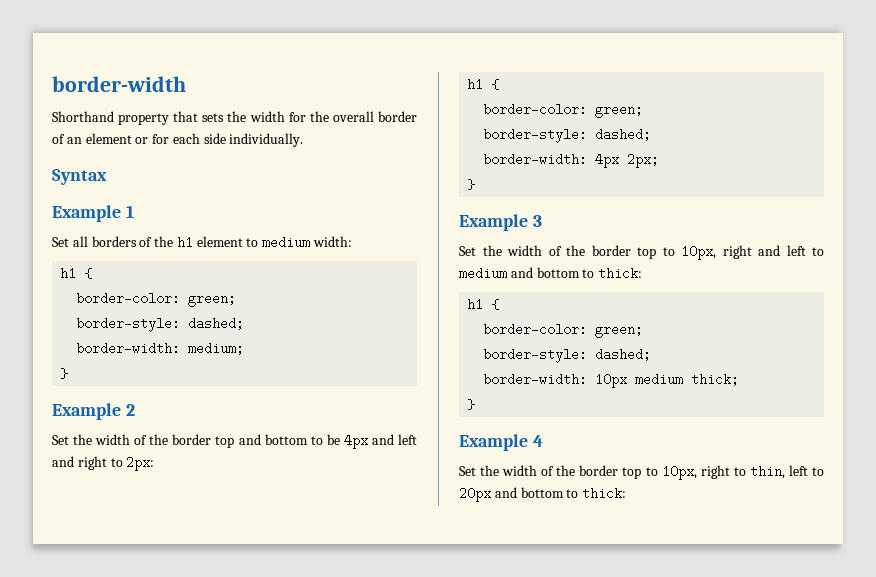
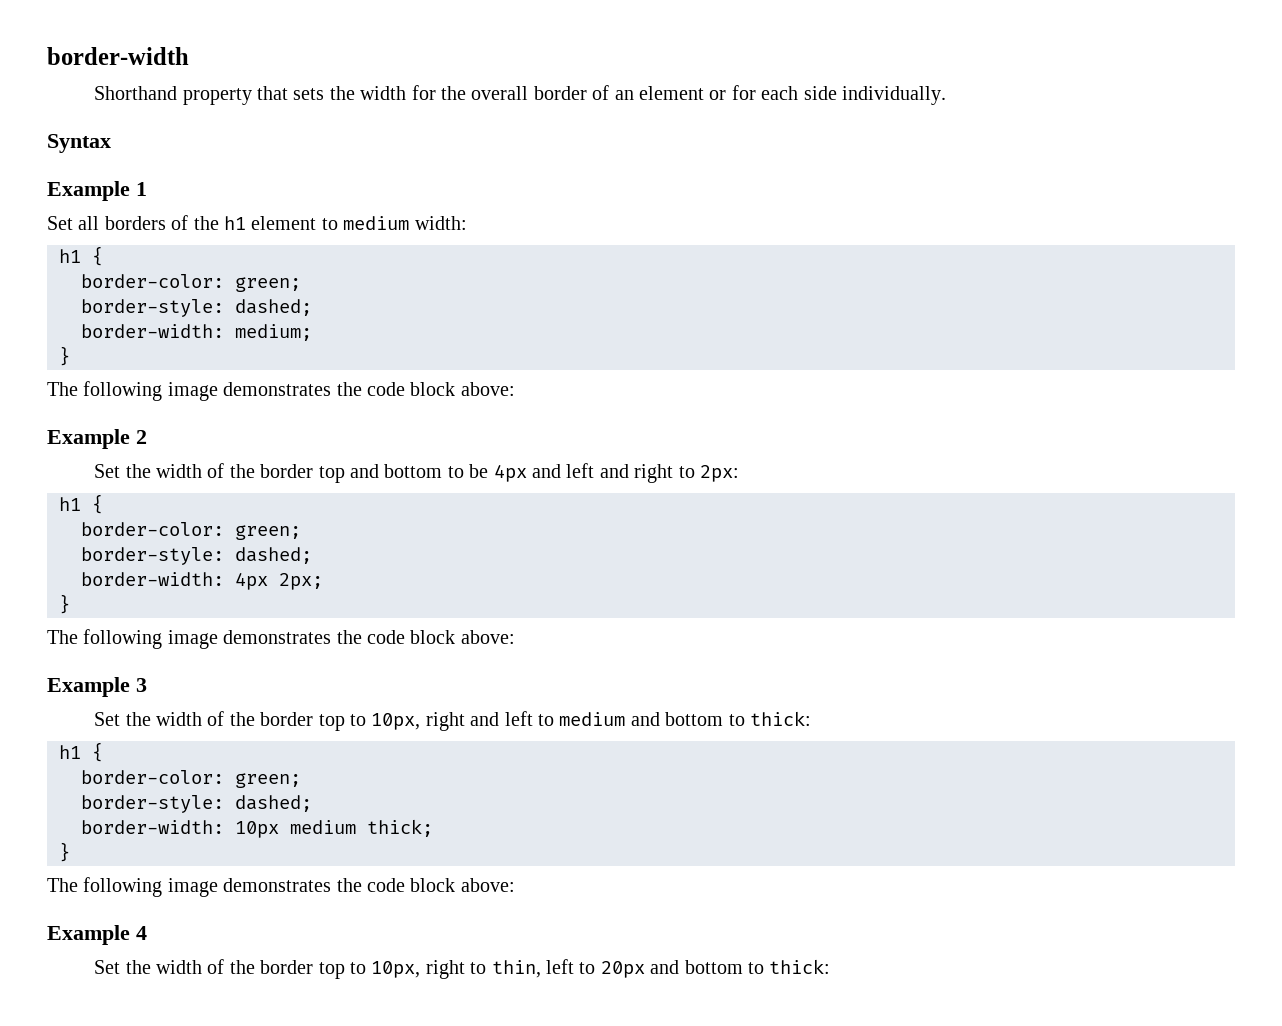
  border-width: medium;
  }
+ The following image demonstrates the code block above:
  border-width: 4px 2px;
  }
+ The following image demonstrates the code block above:
  border-width: 10px medium thick;
  }
+ The following image demonstrates the code block above:

